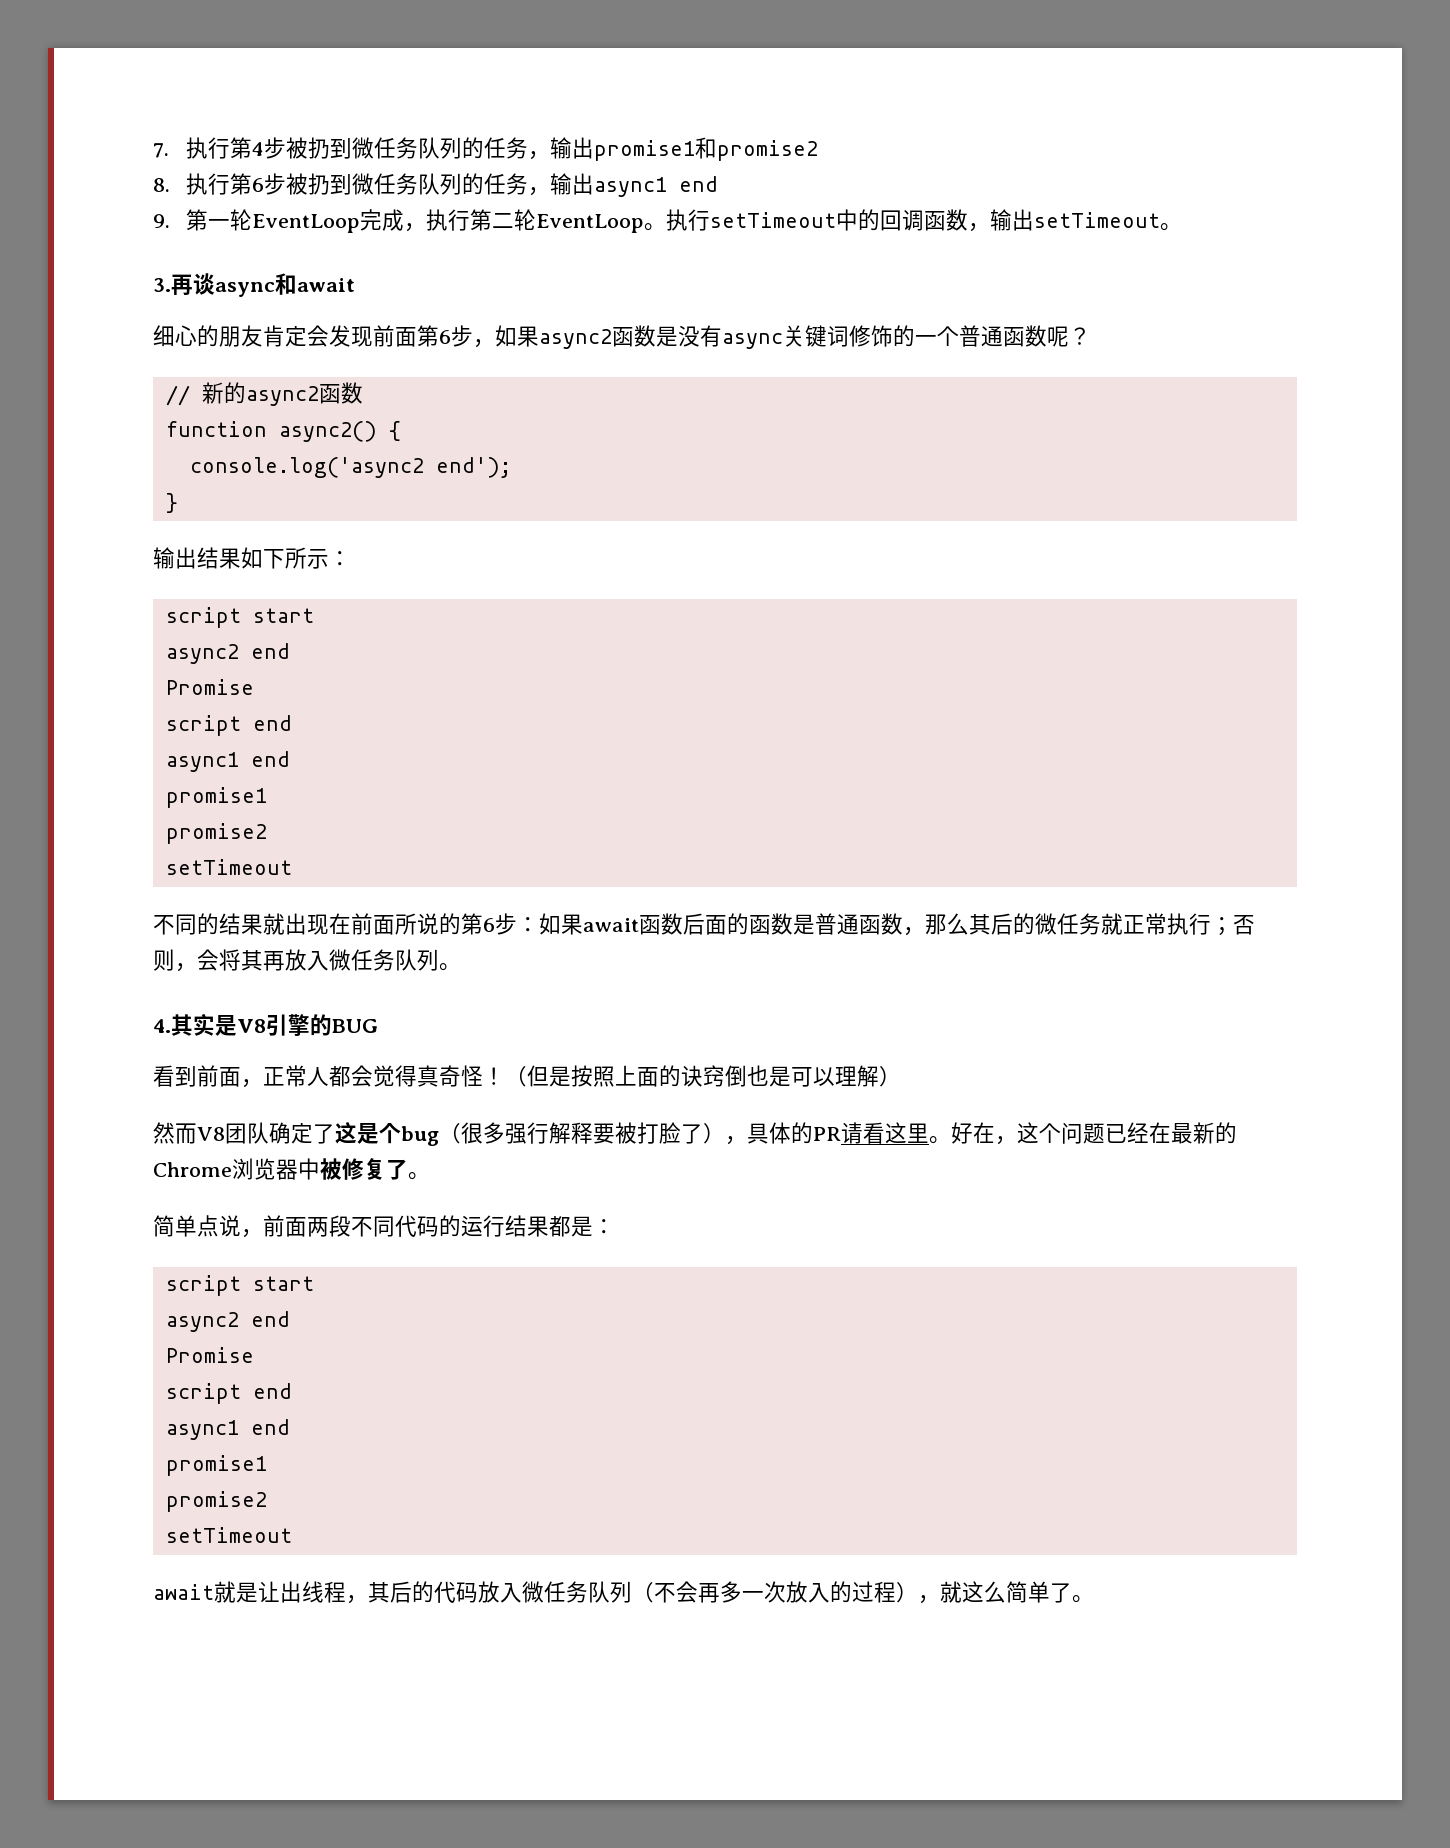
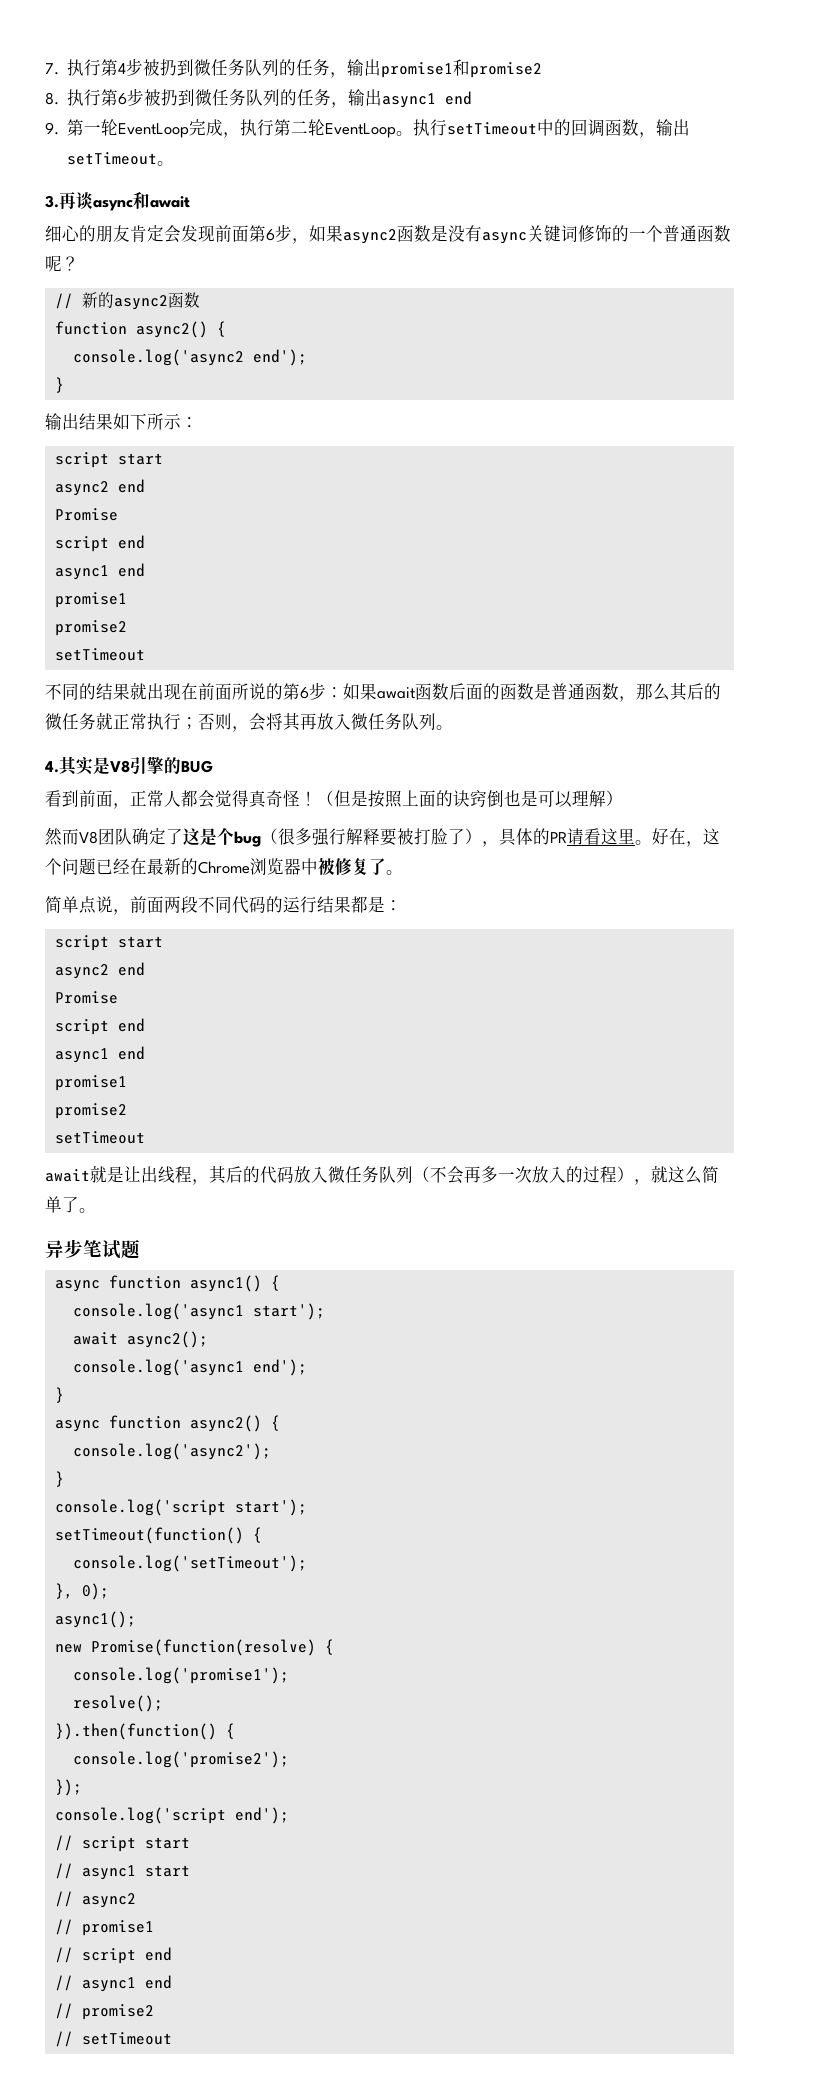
+ 异步笔试题
+ async function async1() {
+ console.log('async1 start');
+ await async2();
+ console.log('async1 end');
+ }
+ async function async2() {
+ console.log('async2');
+ }
+ console.log('script start');
+ setTimeout(function() {
+ console.log('setTimeout');
+ }, 0);
+ async1();
+ new Promise(function(resolve) {
+ console.log('promise1');
+ resolve();
+ }).then(function() {
+ console.log('promise2');
+ });
+ console.log('script end');
+ // script start
+ // async1 start
+ // async2
+ // promise1
+ // script end
+ // async1 end
+ // promise2
+ // setTimeout

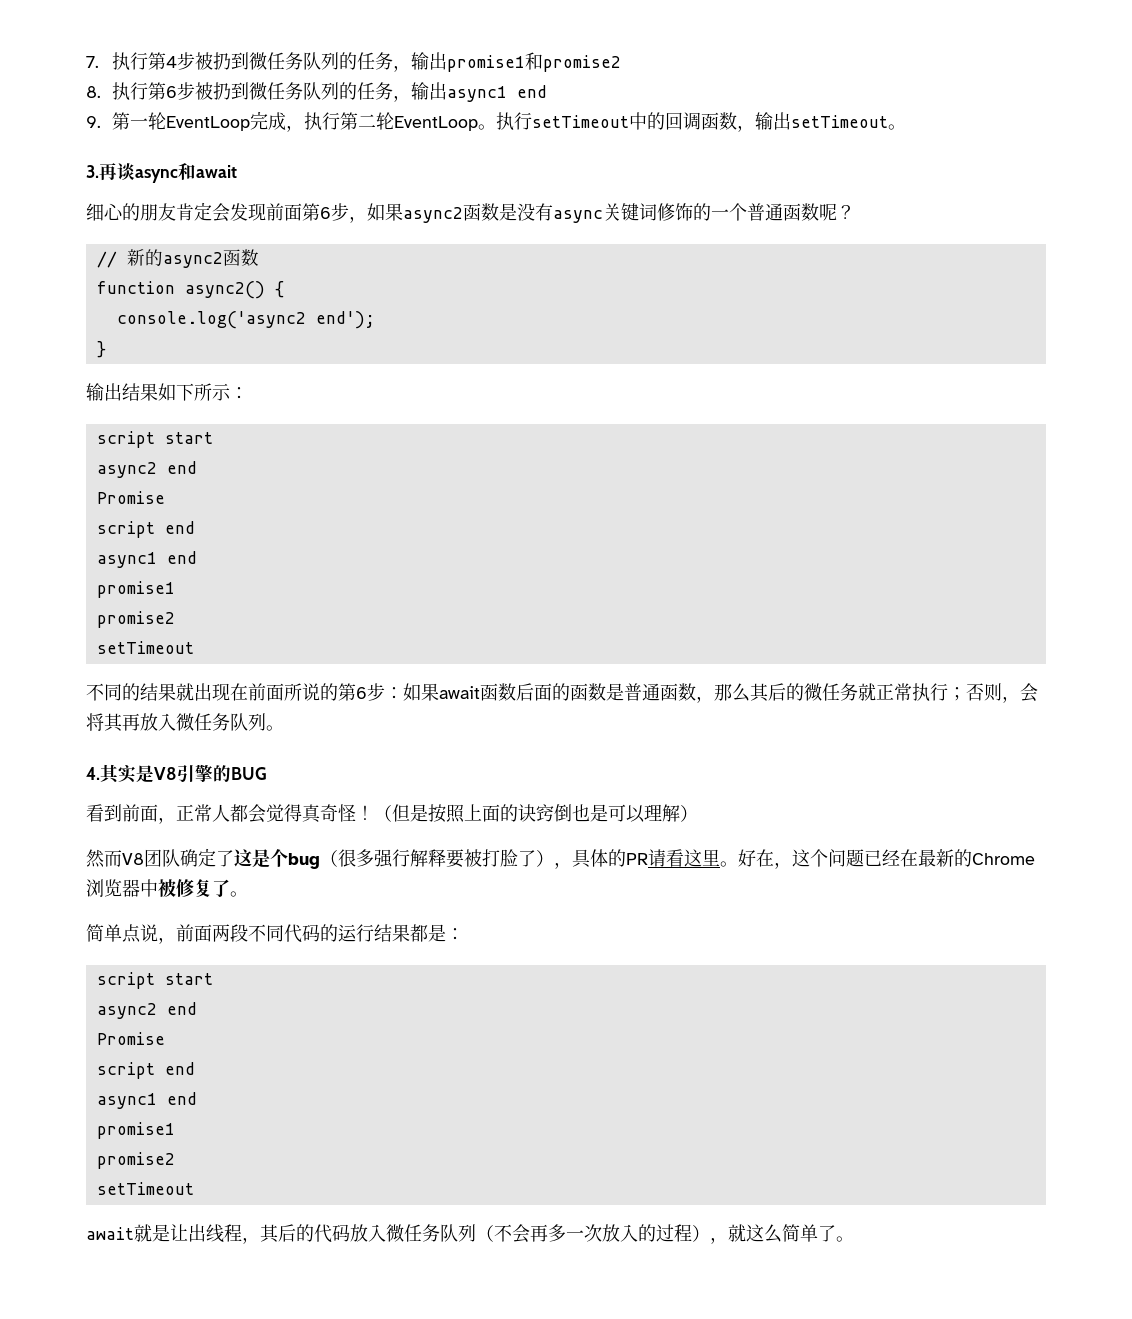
- 异步笔试题
- async function async1() {
- console.log('async1 start');
- await async2();
- console.log('async1 end');
- }
- async function async2() {
- console.log('async2');
- }
- console.log('script start');
- setTimeout(function() {
- console.log('setTimeout');
- }, 0);
- async1();
- new Promise(function(resolve) {
- console.log('promise1');
- resolve();
- }).then(function() {
- console.log('promise2');
- });
- console.log('script end');
- // script start
- // async1 start
- // async2
- // promise1
- // script end
- // async1 end
- // promise2
- // setTimeout

